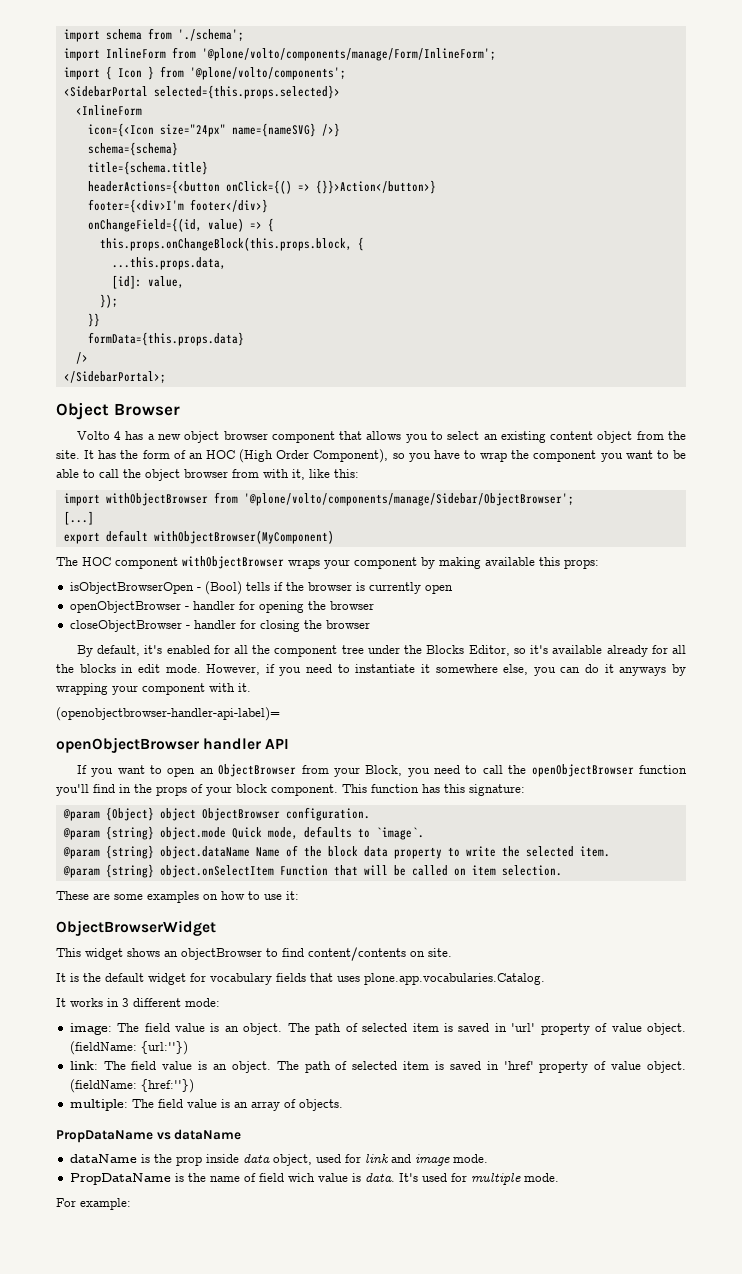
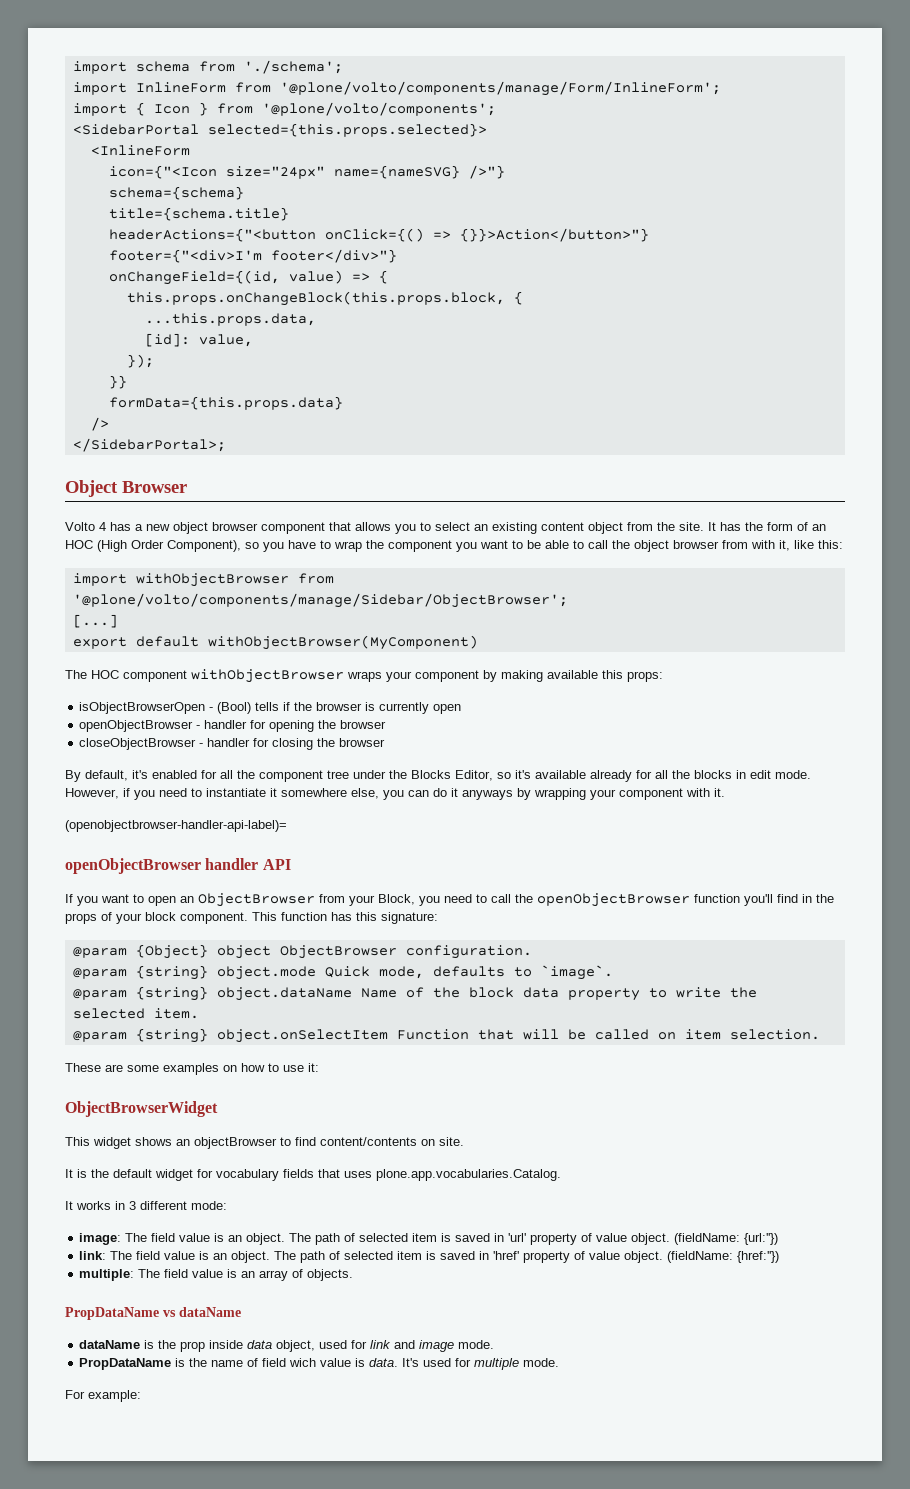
- icon={<Icon size="24px" name={nameSVG} />}
+ icon={"<Icon size="24px" name={nameSVG} />"}
- headerActions={<button onClick={() => {}}>Action</button>}
- footer={<div>I'm footer</div>}
+ headerActions={"<button onClick={() => {}}>Action</button>"}
+ footer={"<div>I'm footer</div>"}

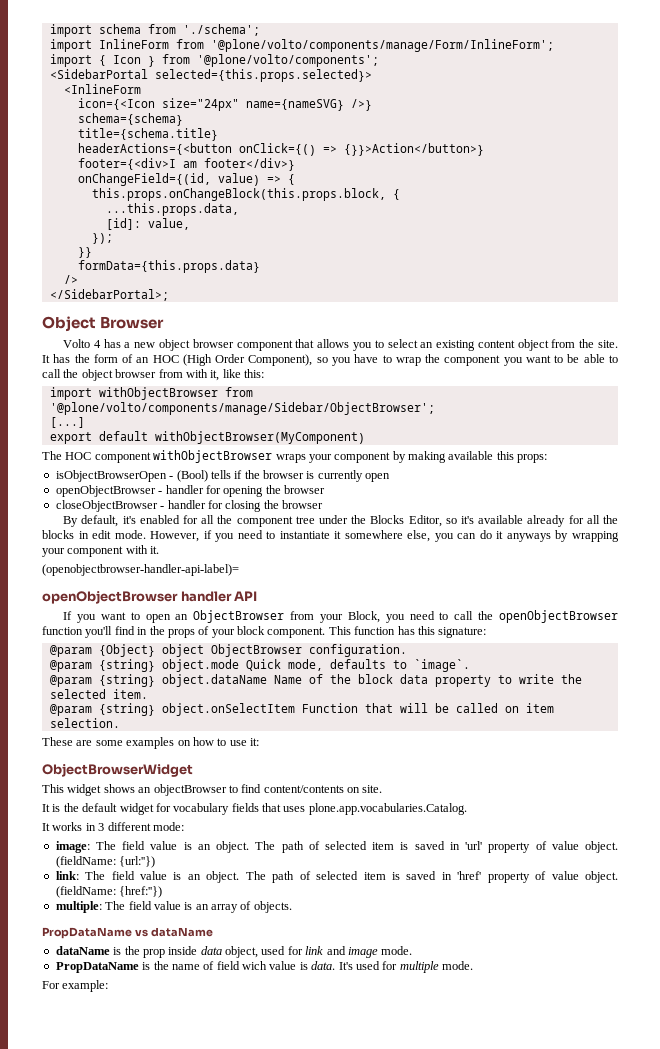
- icon={"<Icon size="24px" name={nameSVG} />"}
+ icon={<Icon size="24px" name={nameSVG} />}
- headerActions={"<button onClick={() => {}}>Action</button>"}
- footer={"<div>I'm footer</div>"}
+ headerActions={<button onClick={() => {}}>Action</button>}
+ footer={<div>I am footer</div>}

